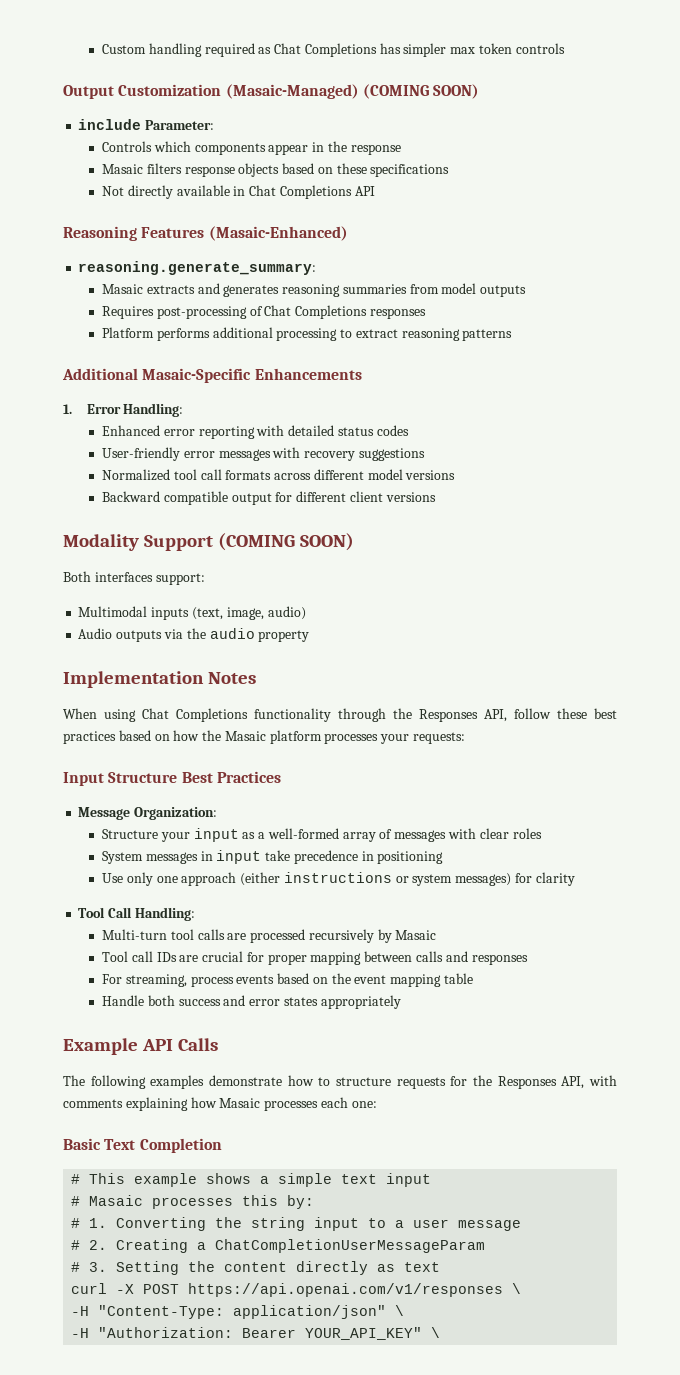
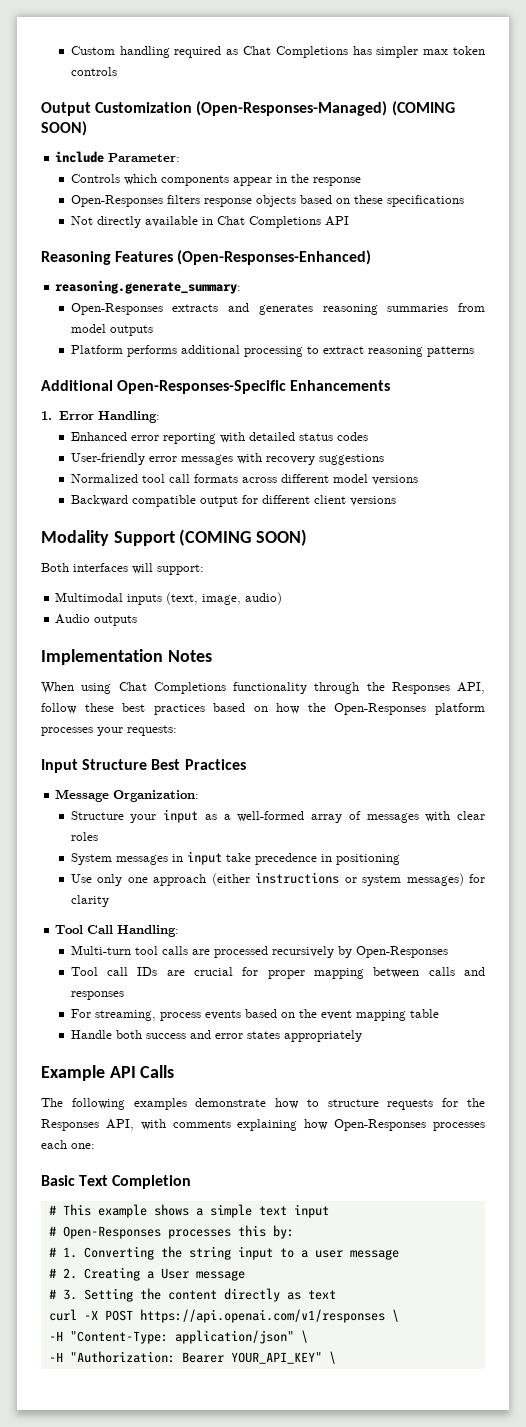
- Output Customization (Masaic-Managed) (COMING SOON)
+ Output Customization (Open-Responses-Managed) (COMING SOON)
- Masaic filters response objects based on these specifications
+ Open-Responses filters response objects based on these specifications
- Reasoning Features (Masaic-Enhanced)
+ Reasoning Features (Open-Responses-Enhanced)
- Masaic extracts and generates reasoning summaries from model outputs
+ Open-Responses extracts and generates reasoning summaries from model outputs
- Requires post-processing of Chat Completions responses
- Additional Masaic-Specific Enhancements
+ Additional Open-Responses-Specific Enhancements
- Both interfaces support:
+ Both interfaces will support:
- Audio outputs via the audio property
+ Audio outputs
- When using Chat Completions functionality through the Responses API, follow these best practices based on how the Masaic platform processes your requests:
+ When using Chat Completions functionality through the Responses API, follow these best practices based on how the Open-Responses platform processes your requests:
- Multi-turn tool calls are processed recursively by Masaic
+ Multi-turn tool calls are processed recursively by Open-Responses
- The following examples demonstrate how to structure requests for the Responses API, with comments explaining how Masaic processes each one:
+ The following examples demonstrate how to structure requests for the Responses API, with comments explaining how Open-Responses processes each one:
- # Masaic processes this by:
+ # Open-Responses processes this by:
- # 2. Creating a ChatCompletionUserMessageParam
+ # 2. Creating a User message

